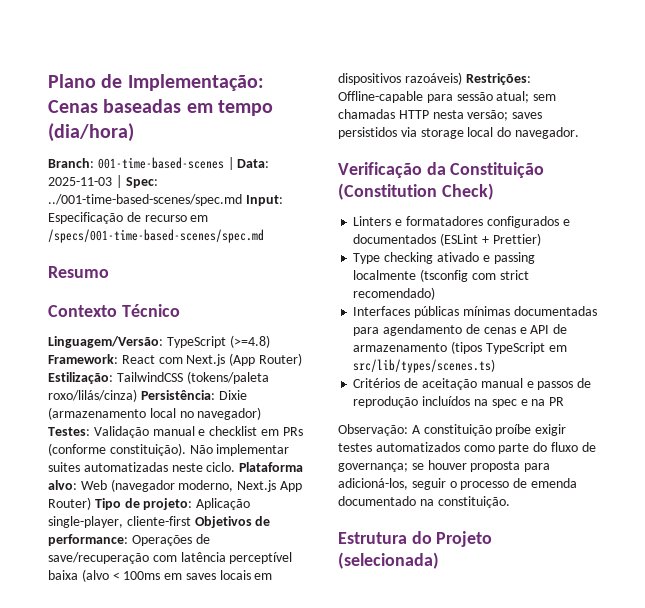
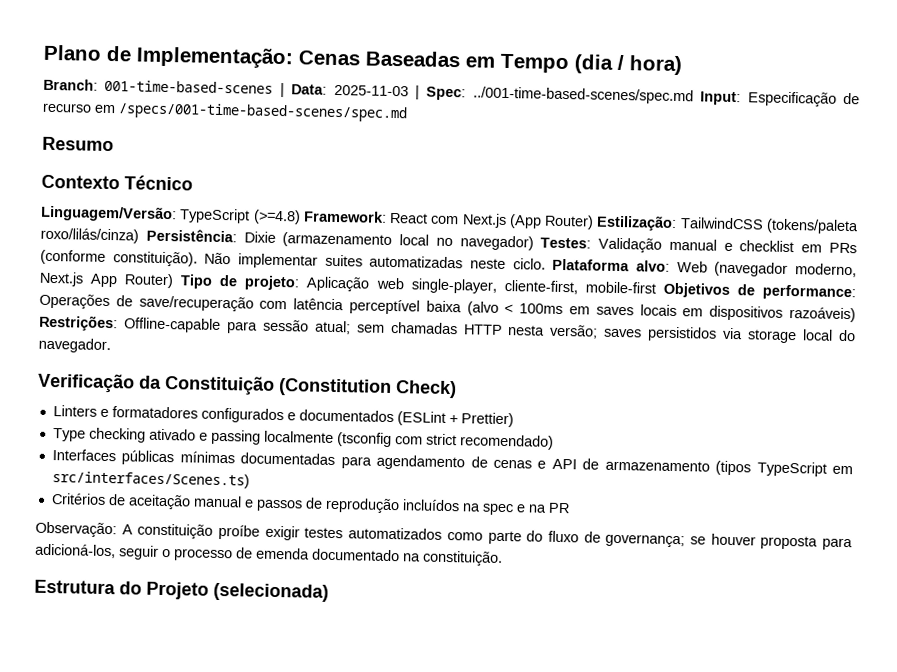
- Plano de Implementação: Cenas baseadas em tempo (dia/hora)
+ Plano de Implementação: Cenas Baseadas em Tempo (dia / hora)
- Plataforma alvo: Web (navegador moderno, Next.js App Router) Tipo de projeto: Aplicação single-player, cliente-first Objetivos de performance: Operações de save/recuperação com latência perceptível baixa (alvo < 100ms em saves locais em dispositivos razoáveis) Restrições: Offline-capable para sessão atual; sem chamadas HTTP nesta versão; saves persistidos via storage local do navegador.
+ Plataforma alvo: Web (navegador moderno, Next.js App Router) Tipo de projeto: Aplicação web single-player, cliente-first, mobile-first Objetivos de performance: Operações de save/recuperação com latência perceptível baixa (alvo < 100ms em saves locais em dispositivos razoáveis) Restrições: Offline-capable para sessão atual; sem chamadas HTTP nesta versão; saves persistidos via storage local do navegador.
- Interfaces públicas mínimas documentadas para agendamento de cenas e API de armazenamento (tipos TypeScript em src/lib/types/scenes.ts)
+ Interfaces públicas mínimas documentadas para agendamento de cenas e API de armazenamento (tipos TypeScript em src/interfaces/Scenes.ts)

